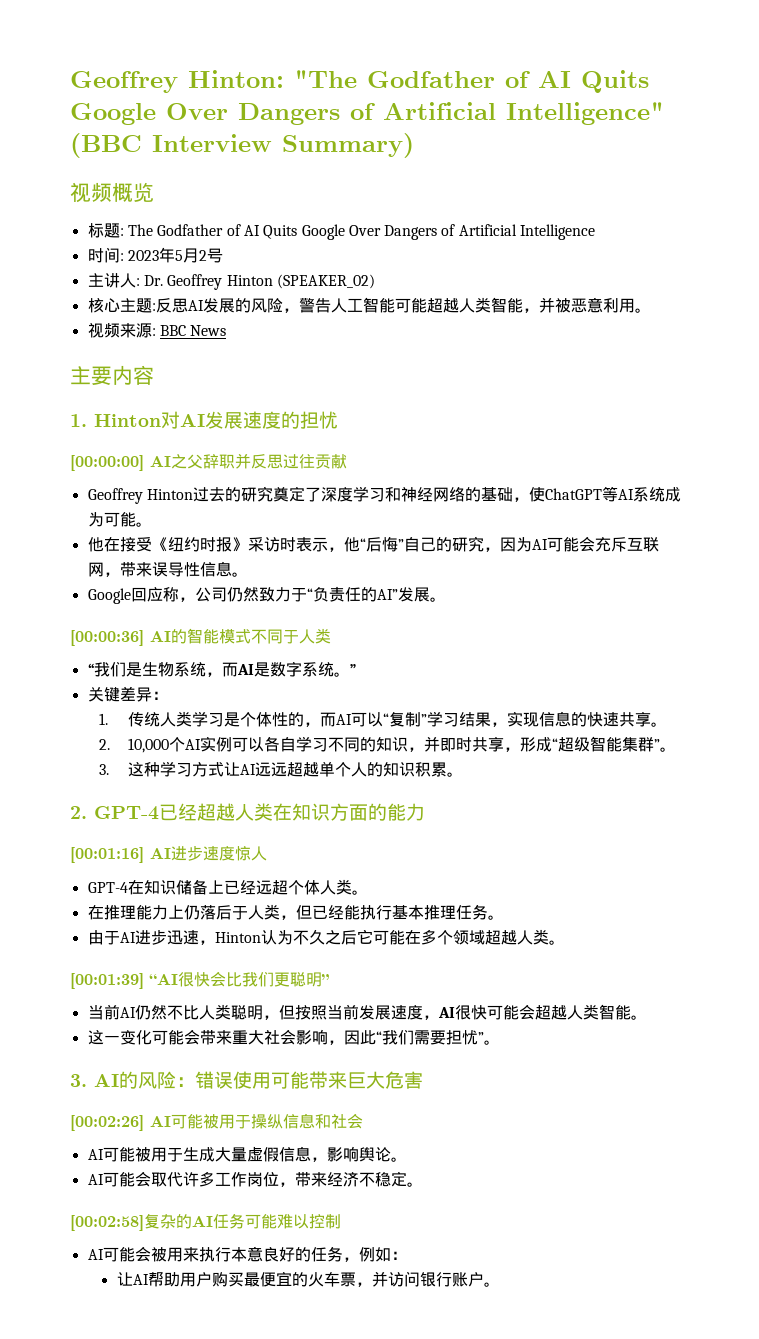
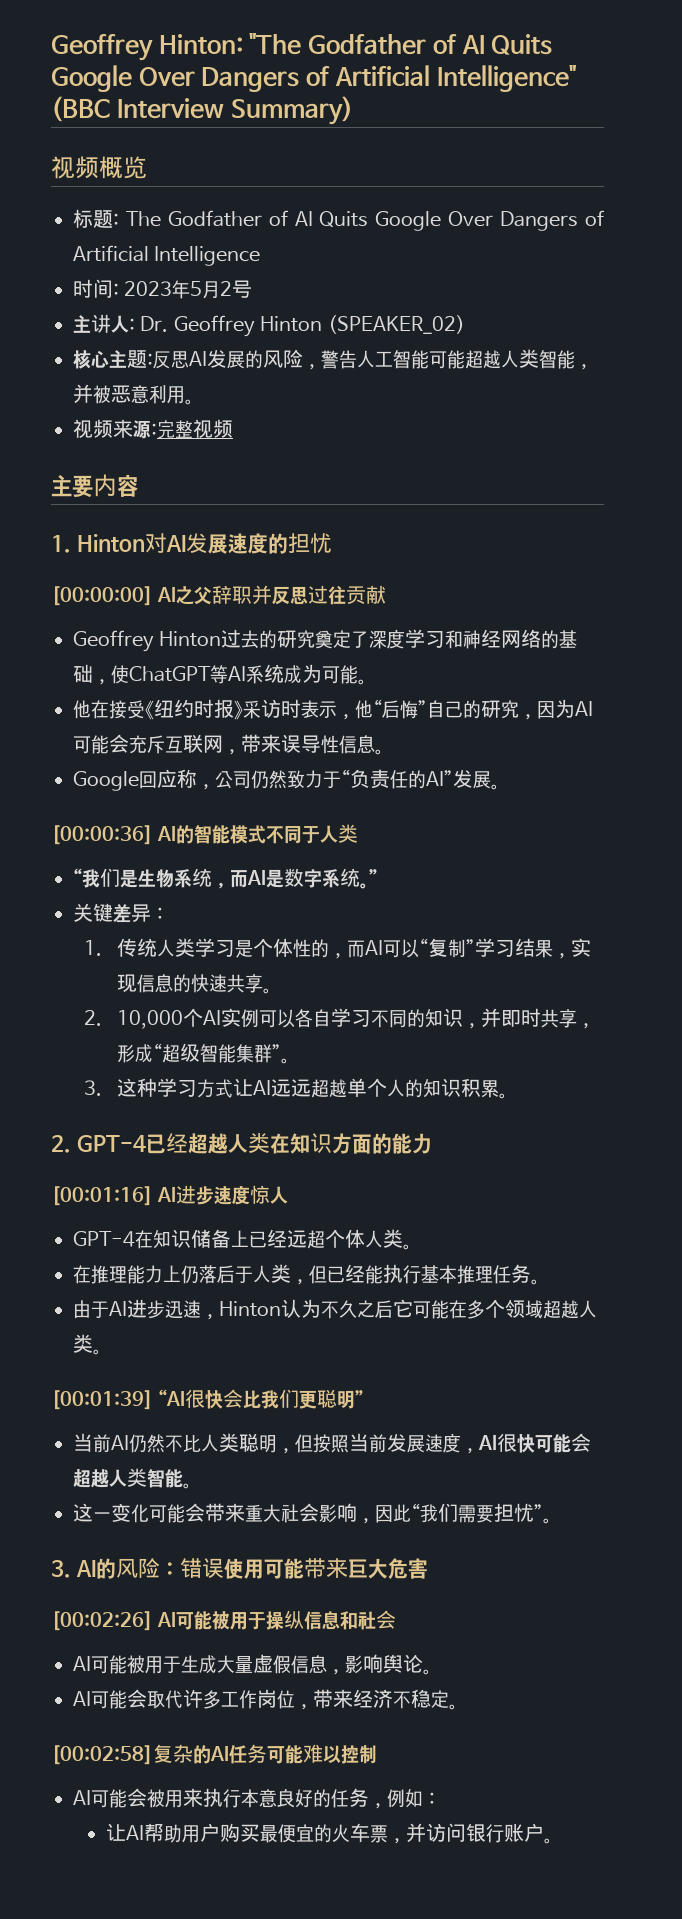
- 视频来源: BBC News
+ 视频来源:完整视频

